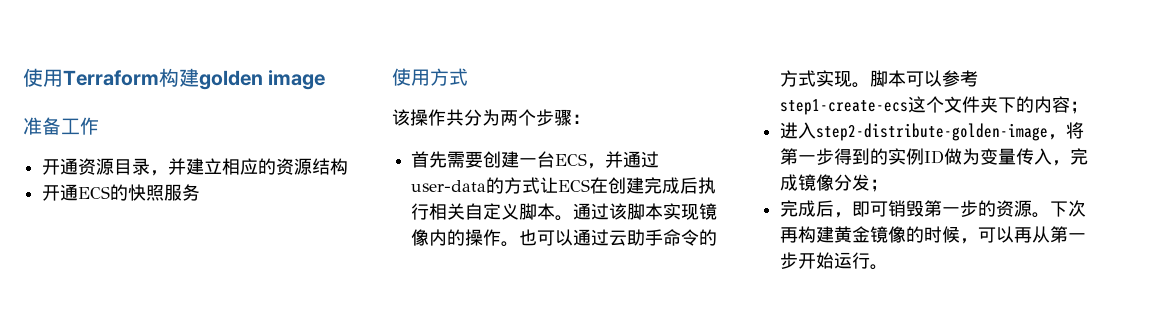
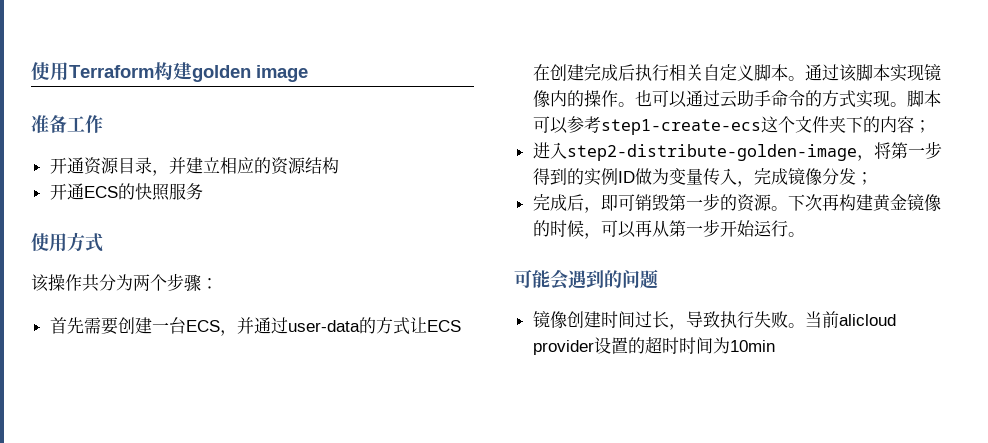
+ 可能会遇到的问题
+ 镜像创建时间过长，导致执行失败。当前alicloud provider设置的超时时间为10min

